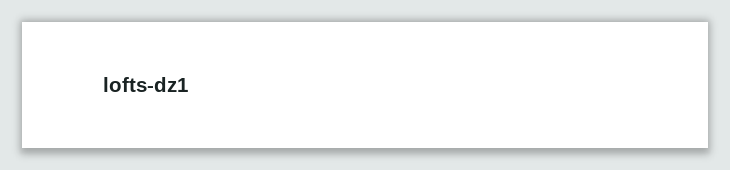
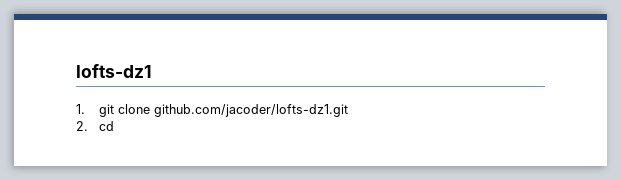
+ 1. git clone github.com/jacoder/lofts-dz1.git
+ 2. cd

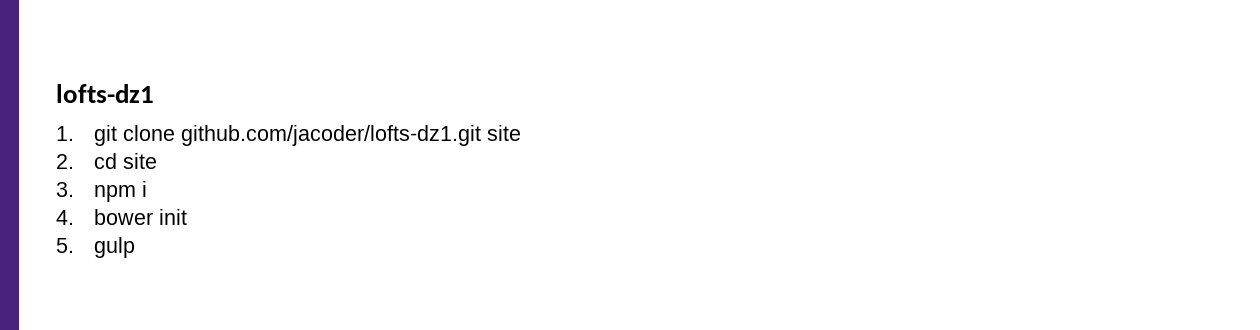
- 1. git clone github.com/jacoder/lofts-dz1.git
+ 1. git clone github.com/jacoder/lofts-dz1.git site
- 2. cd
+ 2. cd site
+ 3. npm i
+ 4. bower init
+ 5. gulp

